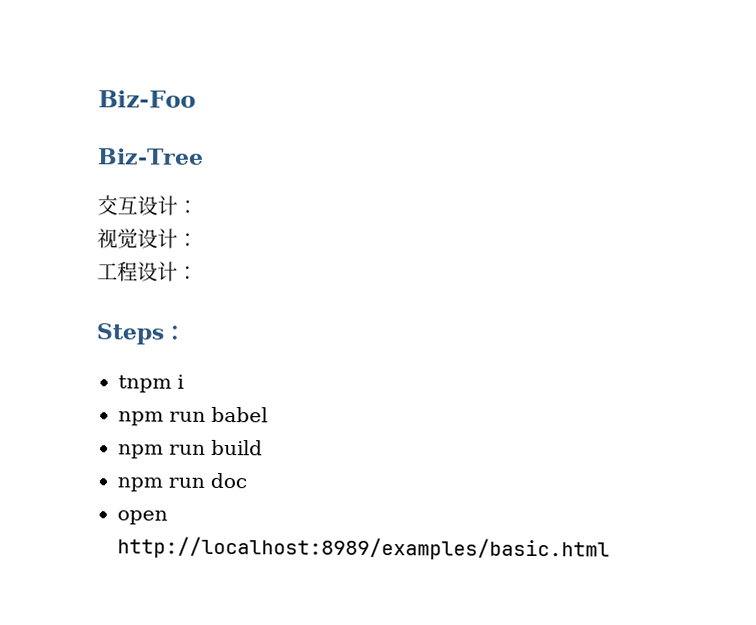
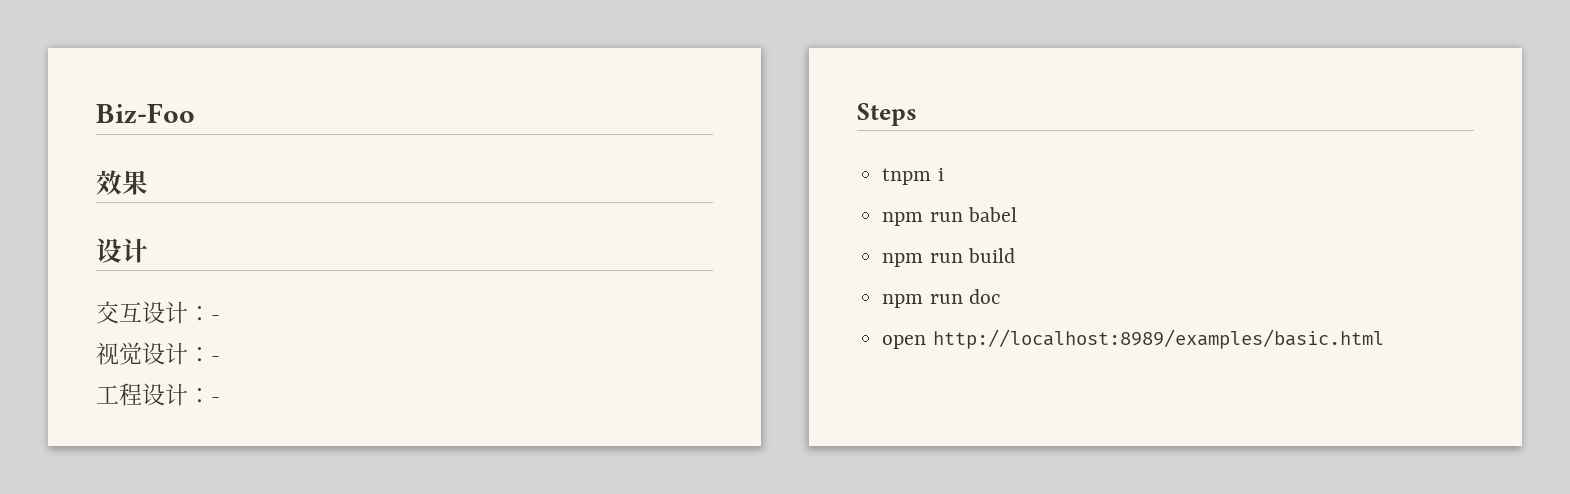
- Biz-Tree
+ 效果
+ 设计
- 交互设计：
+ 交互设计：-
- 视觉设计：
+ 视觉设计：-
- 工程设计：
+ 工程设计：-
- Steps：
+ Steps

